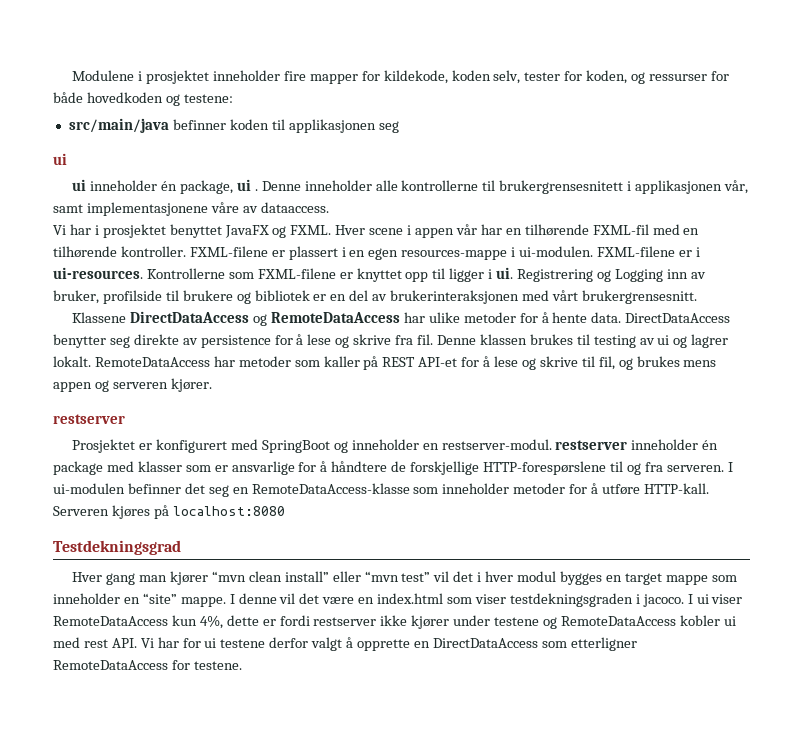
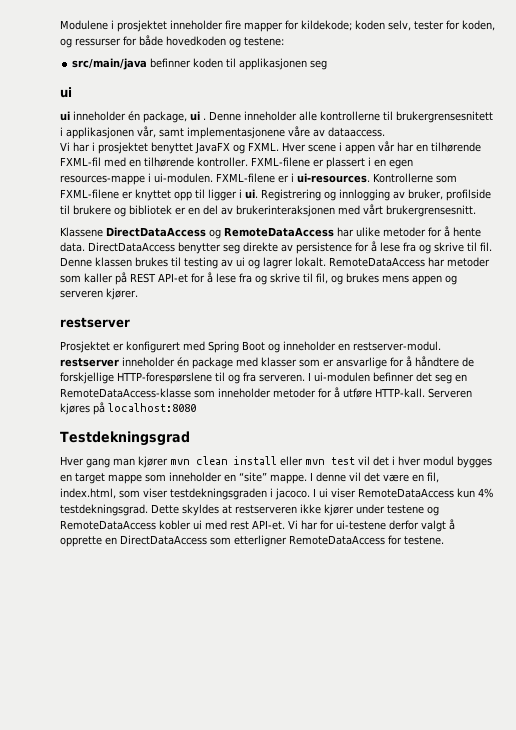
- Modulene i prosjektet inneholder fire mapper for kildekode, koden selv, tester for koden, og ressurser for både hovedkoden og testene:
+ Modulene i prosjektet inneholder fire mapper for kildekode; koden selv, tester for koden, og ressurser for både hovedkoden og testene:
- Registrering og Logging inn av bruker, profilside til brukere og bibliotek er en del av brukerinteraksjonen med vårt brukergrensesnitt.
+ Registrering og innlogging av bruker, profilside til brukere og bibliotek er en del av brukerinteraksjonen med vårt brukergrensesnitt.
- DirectDataAccess benytter seg direkte av persistence for å lese og skrive fra fil.
+ DirectDataAccess benytter seg direkte av persistence for å lese fra og skrive til fil.
- RemoteDataAccess har metoder som kaller på REST API-et for å lese og skrive til fil, og brukes mens appen og serveren kjører.
+ RemoteDataAccess har metoder som kaller på REST API-et for å lese fra og skrive til fil, og brukes mens appen og serveren kjører.
- Prosjektet er konfigurert med SpringBoot og inneholder en restserver-modul. restserver inneholder én package med klasser som er ansvarlige for å håndtere de forskjellige HTTP-forespørslene til og fra serveren.
+ Prosjektet er konfigurert med Spring Boot og inneholder en restserver-modul. restserver inneholder én package med klasser som er ansvarlige for å håndtere de forskjellige HTTP-forespørslene til og fra serveren.
- Hver gang man kjører “mvn clean install” eller “mvn test” vil det i hver modul bygges en target mappe som inneholder en “site” mappe.
+ Hver gang man kjører mvn clean install eller mvn test vil det i hver modul bygges en target mappe som inneholder en “site” mappe.
- I denne vil det være en index.html som viser testdekningsgraden i jacoco.
+ I denne vil det være en fil, index.html, som viser testdekningsgraden i jacoco.
- I ui viser RemoteDataAccess kun 4%, dette er fordi restserver ikke kjører under testene og RemoteDataAccess kobler ui med rest API. Vi har for ui testene derfor valgt å opprette en DirectDataAccess som etterligner RemoteDataAccess for testene.
+ I ui viser RemoteDataAccess kun 4% testdekningsgrad. Dette skyldes at restserveren ikke kjører under testene og RemoteDataAccess kobler ui med rest API-et. Vi har for ui-testene derfor valgt å opprette en DirectDataAccess som etterligner RemoteDataAccess for testene.

